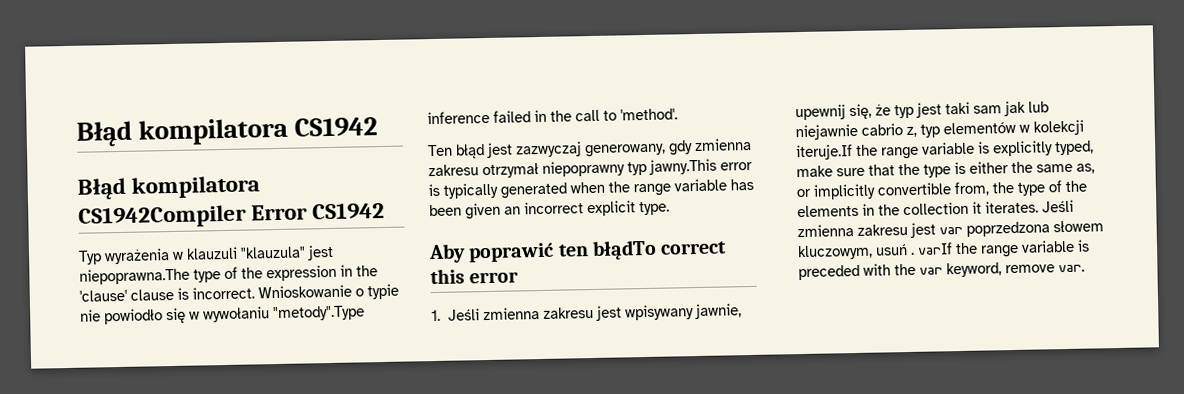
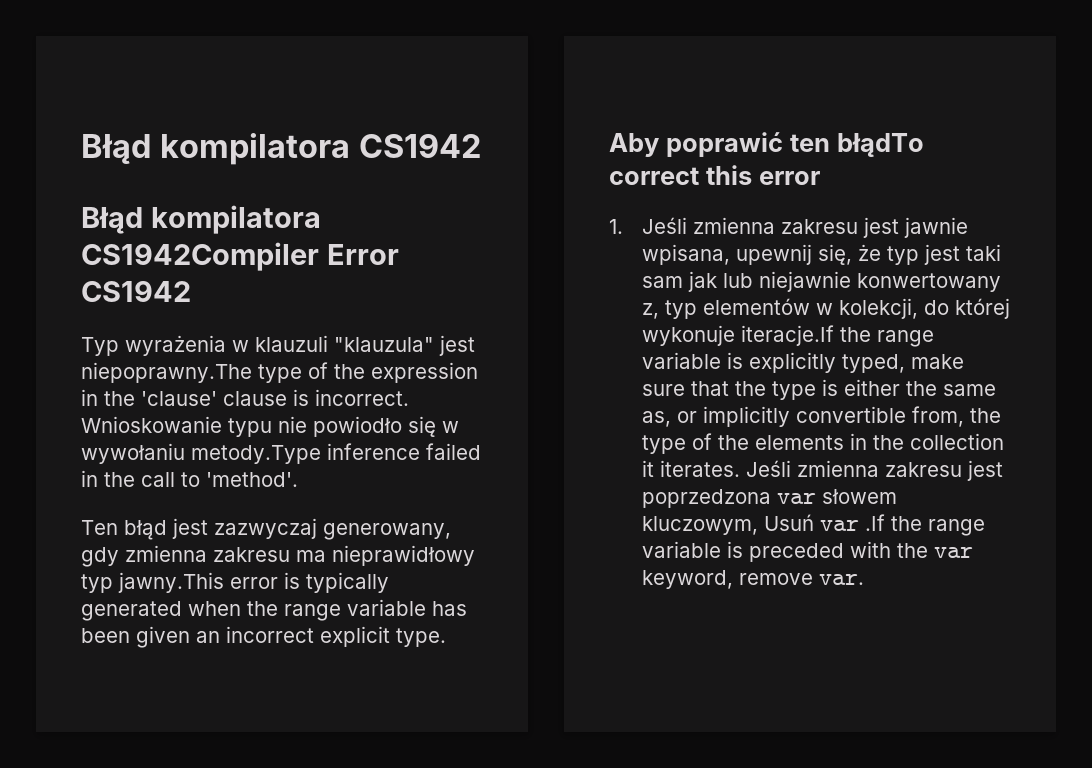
- Typ wyrażenia w klauzuli "klauzula" jest niepoprawna.The type of the expression in the 'clause' clause is incorrect.
+ Typ wyrażenia w klauzuli "klauzula" jest niepoprawny.The type of the expression in the 'clause' clause is incorrect.
- Wnioskowanie o typie nie powiodło się w wywołaniu "metody".Type inference failed in the call to 'method'.
+ Wnioskowanie typu nie powiodło się w wywołaniu metody.Type inference failed in the call to 'method'.
- Ten błąd jest zazwyczaj generowany, gdy zmienna zakresu otrzymał niepoprawny typ jawny.This error is typically generated when the range variable has been given an incorrect explicit type.
+ Ten błąd jest zazwyczaj generowany, gdy zmienna zakresu ma nieprawidłowy typ jawny.This error is typically generated when the range variable has been given an incorrect explicit type.
- 1. Jeśli zmienna zakresu jest wpisywany jawnie, upewnij się, że typ jest taki sam jak lub niejawnie cabrio z, typ elementów w kolekcji iteruje.If the range variable is explicitly typed, make sure that the type is either the same as, or implicitly convertible from, the type of the elements in the collection it iterates.
+ 1. Jeśli zmienna zakresu jest jawnie wpisana, upewnij się, że typ jest taki sam jak lub niejawnie konwertowany z, typ elementów w kolekcji, do której wykonuje iteracje.If the range variable is explicitly typed, make sure that the type is either the same as, or implicitly convertible from, the type of the elements in the collection it iterates.
- Jeśli zmienna zakresu jest var poprzedzona słowem kluczowym, usuń . varIf the range variable is preceded with the var keyword, remove var.
+ Jeśli zmienna zakresu jest poprzedzona var słowem kluczowym, Usuń var .If the range variable is preceded with the var keyword, remove var.

